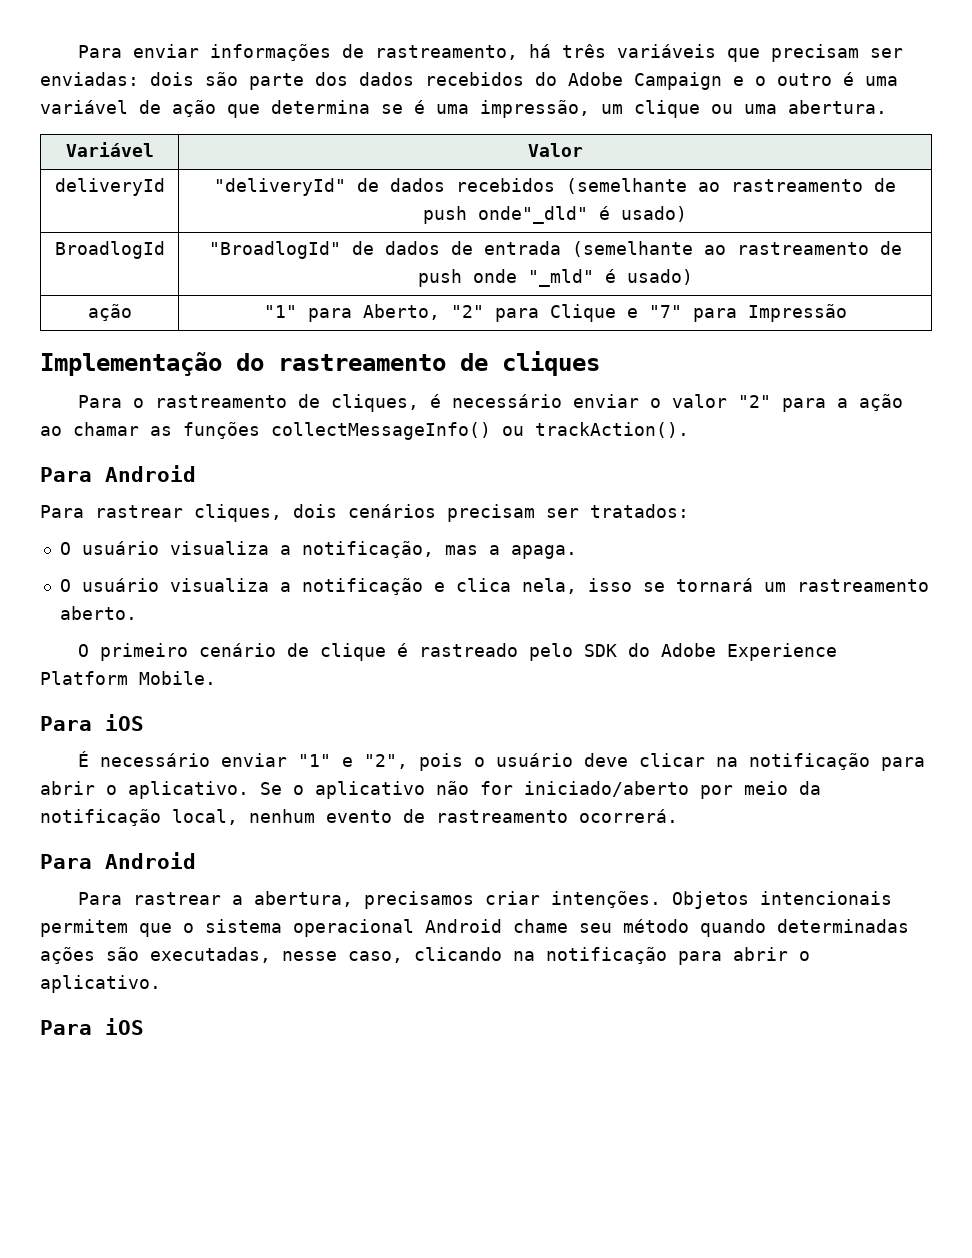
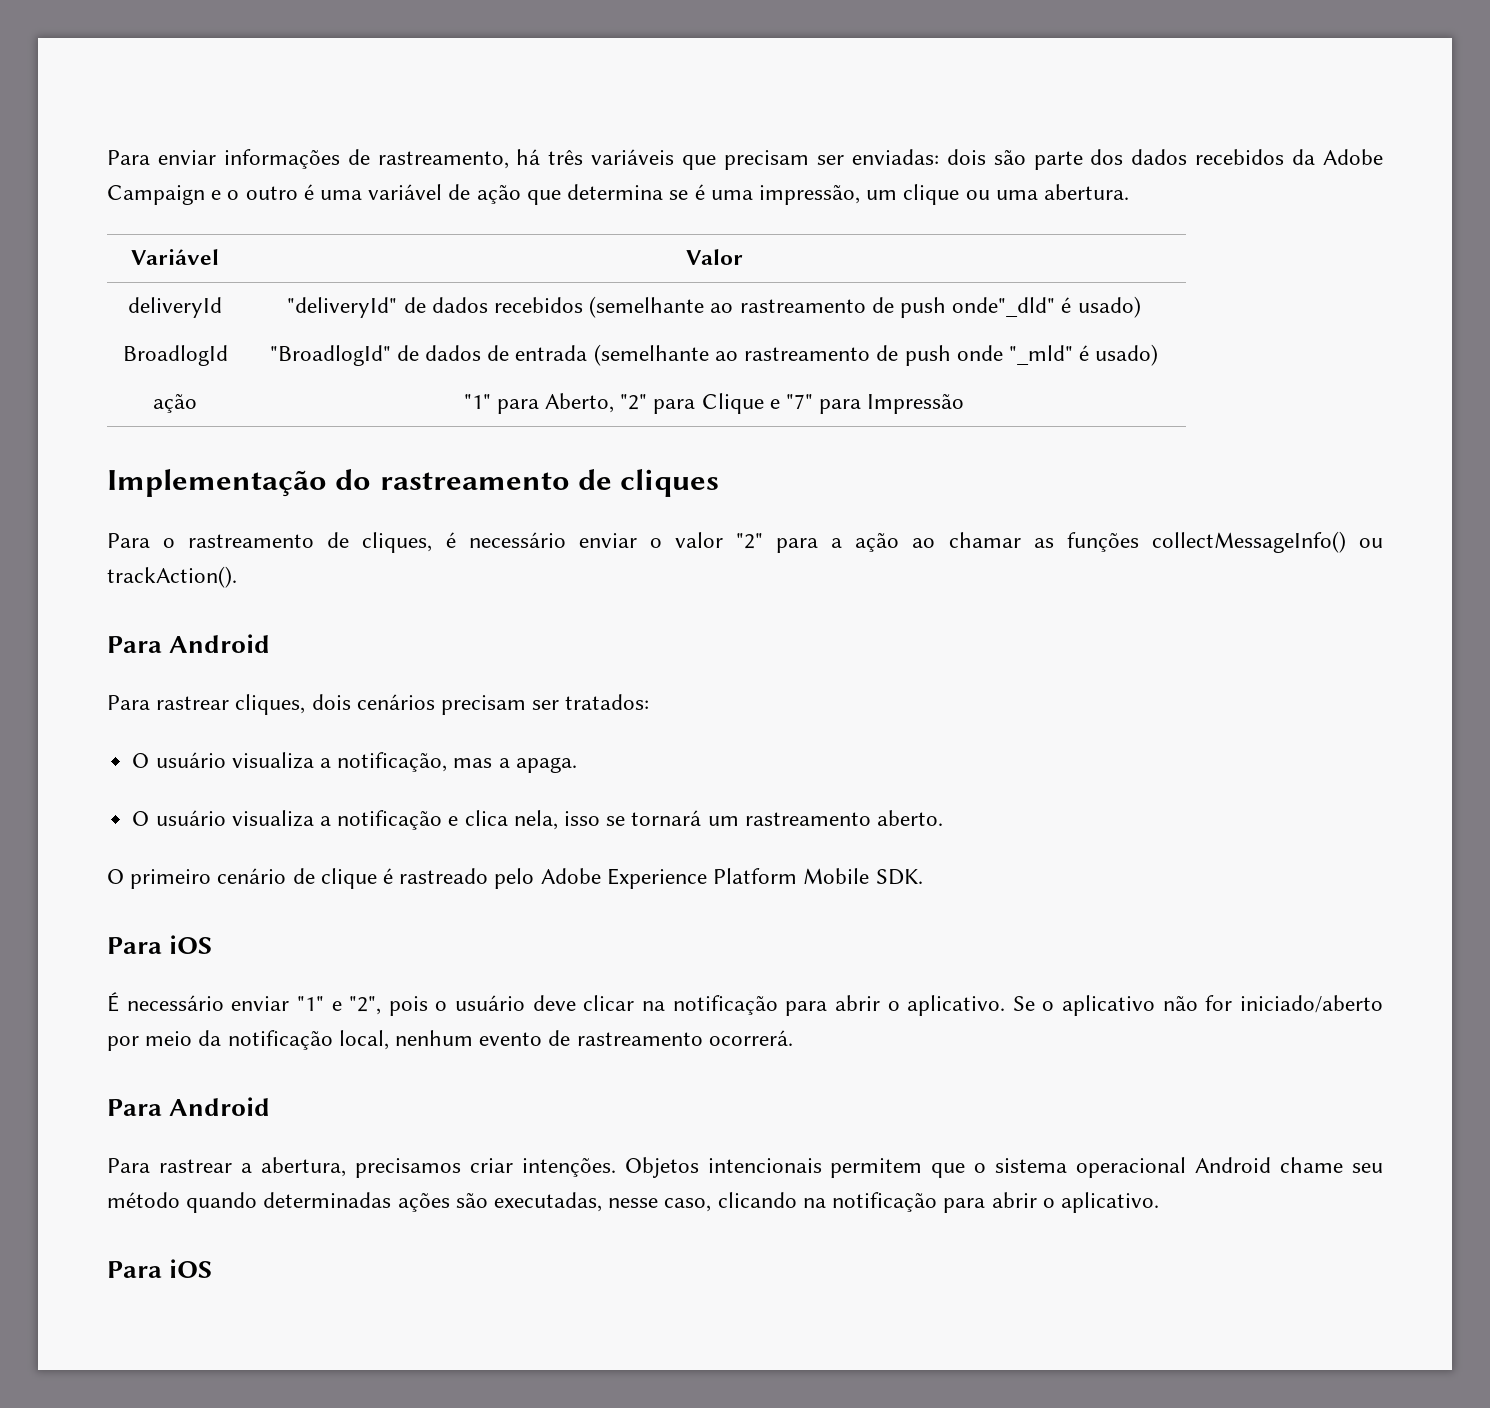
- Para enviar informações de rastreamento, há três variáveis que precisam ser enviadas: dois são parte dos dados recebidos do Adobe Campaign e o outro é uma variável de ação que determina se é uma impressão, um clique ou uma abertura.
+ Para enviar informações de rastreamento, há três variáveis que precisam ser enviadas: dois são parte dos dados recebidos da Adobe Campaign e o outro é uma variável de ação que determina se é uma impressão, um clique ou uma abertura.
- O primeiro cenário de clique é rastreado pelo SDK do Adobe Experience Platform Mobile.
+ O primeiro cenário de clique é rastreado pelo Adobe Experience Platform Mobile SDK.

